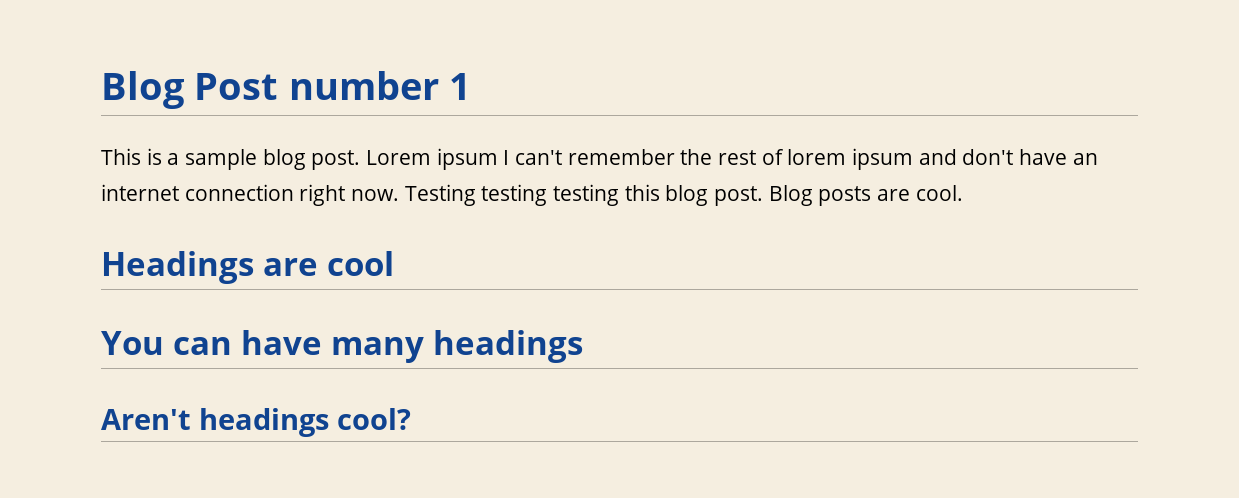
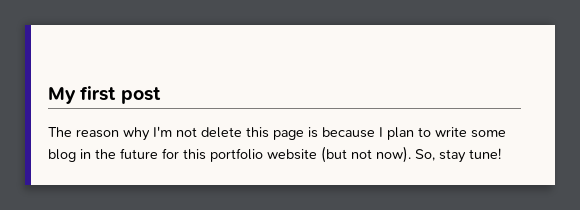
- Blog Post number 1
- This is a sample blog post. Lorem ipsum I can't remember the rest of lorem ipsum and don't have an internet connection right now. Testing testing testing this blog post. Blog posts are cool.
- Headings are cool
- You can have many headings
- Aren't headings cool?
+ My first post
+ The reason why I'm not delete this page is because I plan to write some blog in the future for this portfolio website (but not now). So, stay tune!

